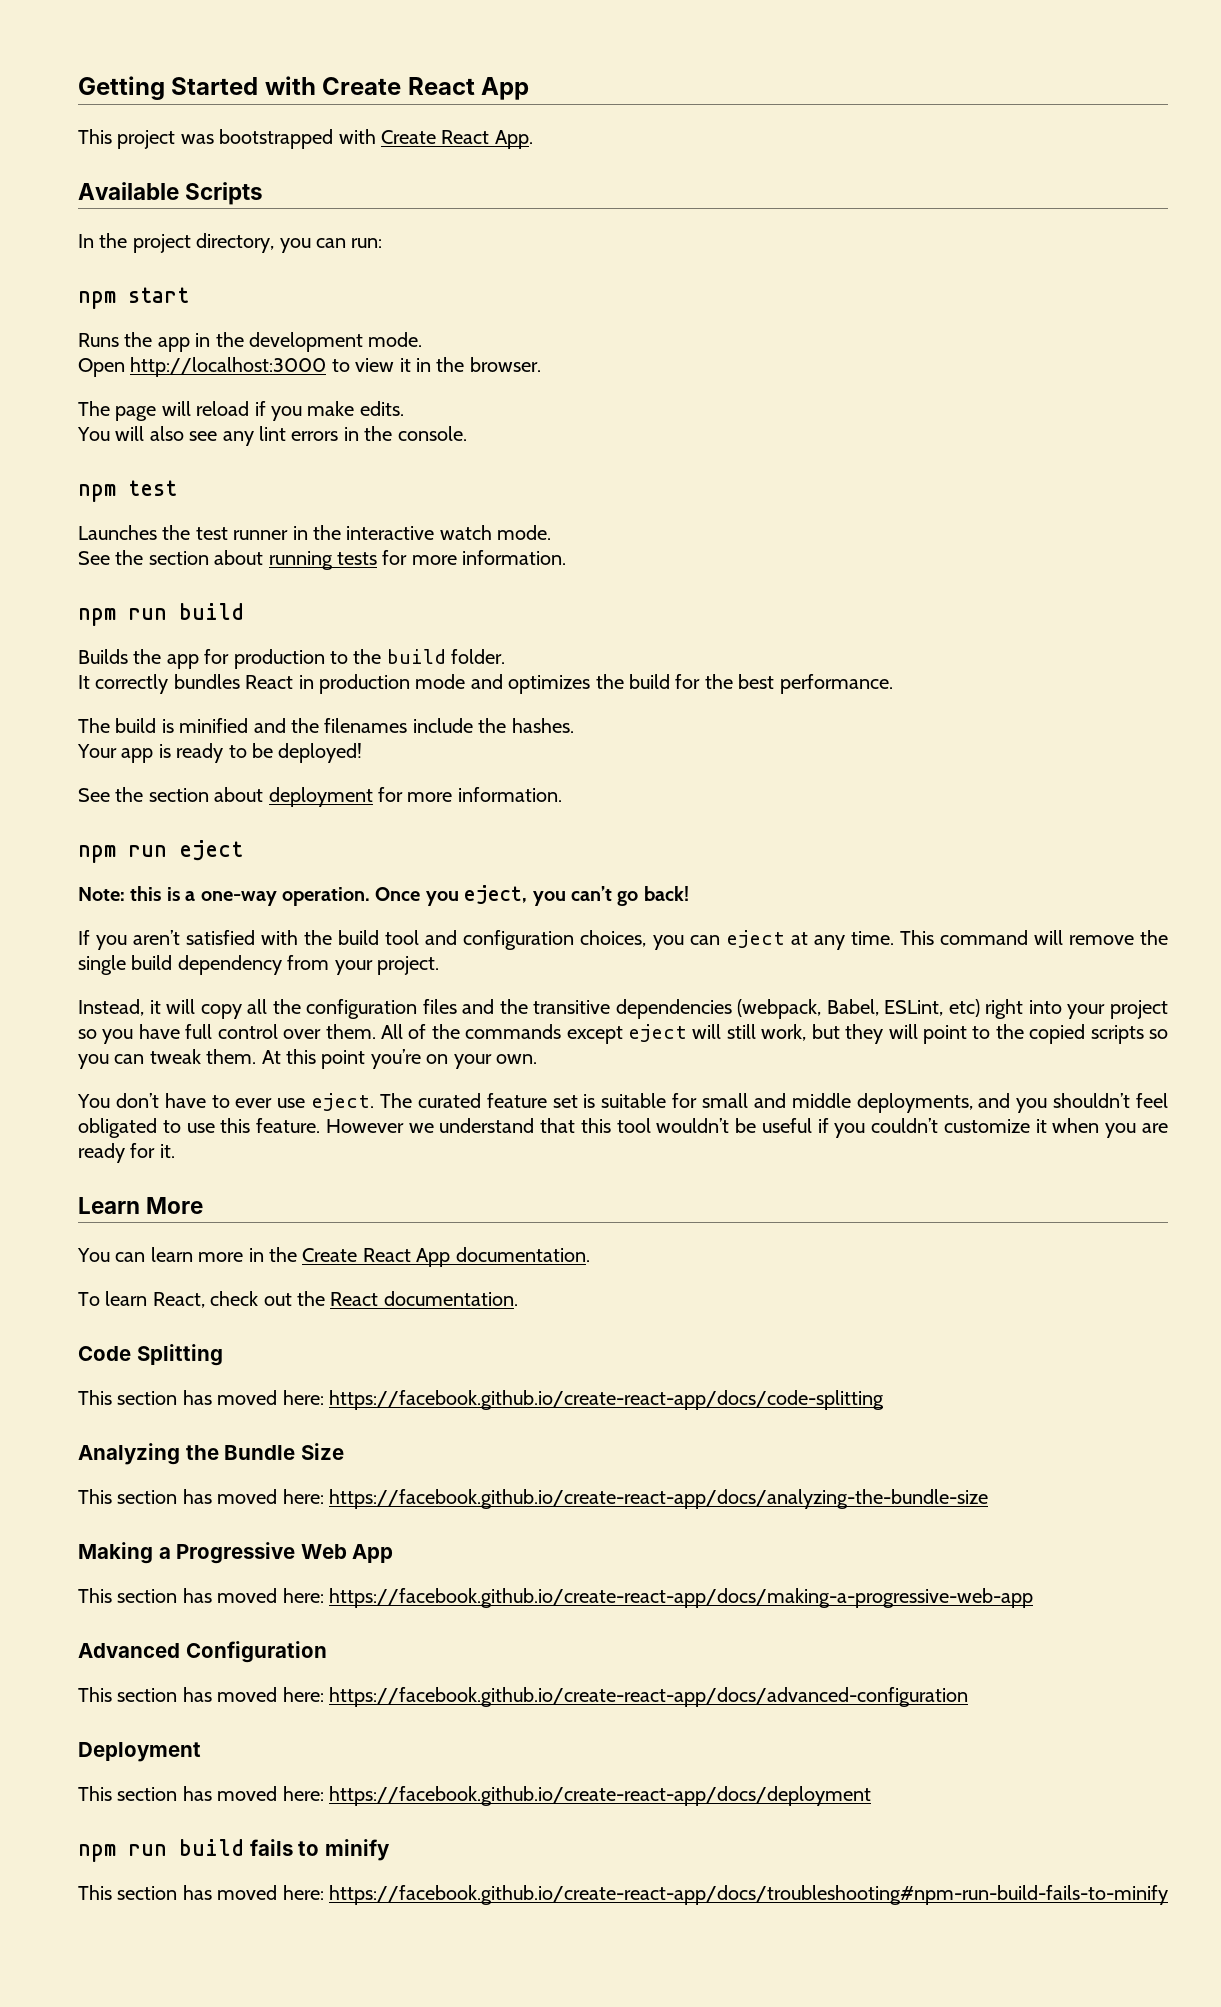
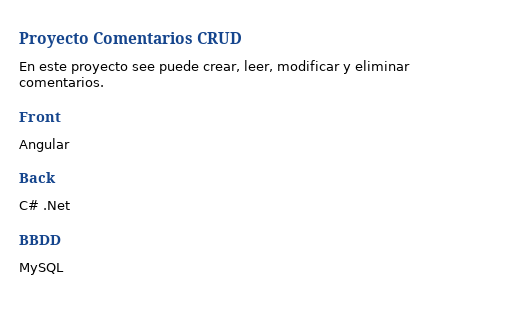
- Getting Started with Create React App
- This project was bootstrapped with Create React App.
- Available Scripts
- In the project directory, you can run:
- npm start
- Runs the app in the development mode.
- Open http://localhost:3000 to view it in the browser.
- The page will reload if you make edits.
- You will also see any lint errors in the console.
- npm test
- Launches the test runner in the interactive watch mode.
- See the section about running tests for more information.
- npm run build
- Builds the app for production to the build folder.
- It correctly bundles React in production mode and optimizes the build for the best performance.
- The build is minified and the filenames include the hashes.
- Your app is ready to be deployed!
- See the section about deployment for more information.
- npm run eject
- Note: this is a one-way operation. Once you eject, you can’t go back!
- If you aren’t satisfied with the build tool and configuration choices, you can eject at any time. This command will remove the single build dependency from your project.
- Instead, it will copy all the configuration files and the transitive dependencies (webpack, Babel, ESLint, etc) right into your project so you have full control over them. All of the commands except eject will still work, but they will point to the copied scripts so you can tweak them. At this point you’re on your own.
- You don’t have to ever use eject. The curated feature set is suitable for small and middle deployments, and you shouldn’t feel obligated to use this feature. However we understand that this tool wouldn’t be useful if you couldn’t customize it when you are ready for it.
- Learn More
- You can learn more in the Create React App documentation.
- To learn React, check out the React documentation.
- Code Splitting
- This section has moved here: https://facebook.github.io/create-react-app/docs/code-splitting
- Analyzing the Bundle Size
- This section has moved here: https://facebook.github.io/create-react-app/docs/analyzing-the-bundle-size
- Making a Progressive Web App
- This section has moved here: https://facebook.github.io/create-react-app/docs/making-a-progressive-web-app
- Advanced Configuration
- This section has moved here: https://facebook.github.io/create-react-app/docs/advanced-configuration
- Deployment
- This section has moved here: https://facebook.github.io/create-react-app/docs/deployment
- npm run build fails to minify
- This section has moved here: https://facebook.github.io/create-react-app/docs/troubleshooting#npm-run-build-fails-to-minify
+ Proyecto Comentarios CRUD
+ En este proyecto see puede crear, leer, modificar y eliminar comentarios.
+ Front
+ Angular
+ Back
+ C# .Net
+ BBDD
+ MySQL

